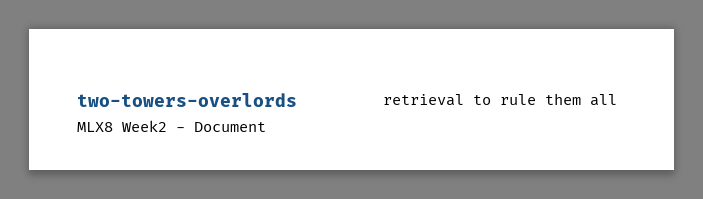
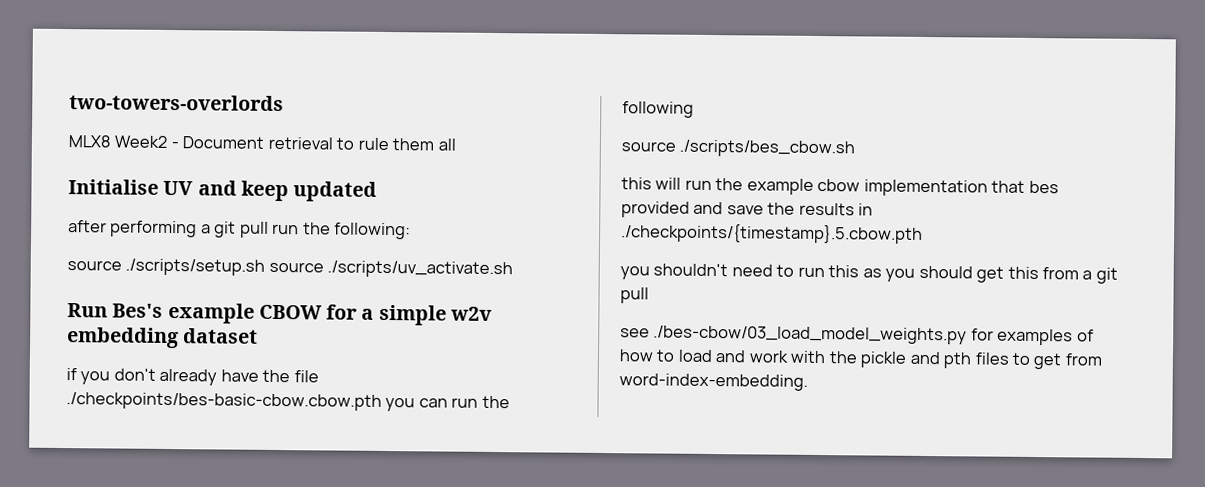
+ Initialise UV and keep updated
+ after performing a git pull run the following:
+ source ./scripts/setup.sh source ./scripts/uv_activate.sh
+ Run Bes's example CBOW for a simple w2v embedding dataset
+ if you don't already have the file ./checkpoints/bes-basic-cbow.cbow.pth you can run the following
+ source ./scripts/bes_cbow.sh
+ this will run the example cbow implementation that bes provided and save the results in ./checkpoints/{timestamp}.5.cbow.pth
+ you shouldn't need to run this as you should get this from a git pull
+ see ./bes-cbow/03_load_model_weights.py for examples of how to load and work with the pickle and pth files to get from word-index-embedding.

